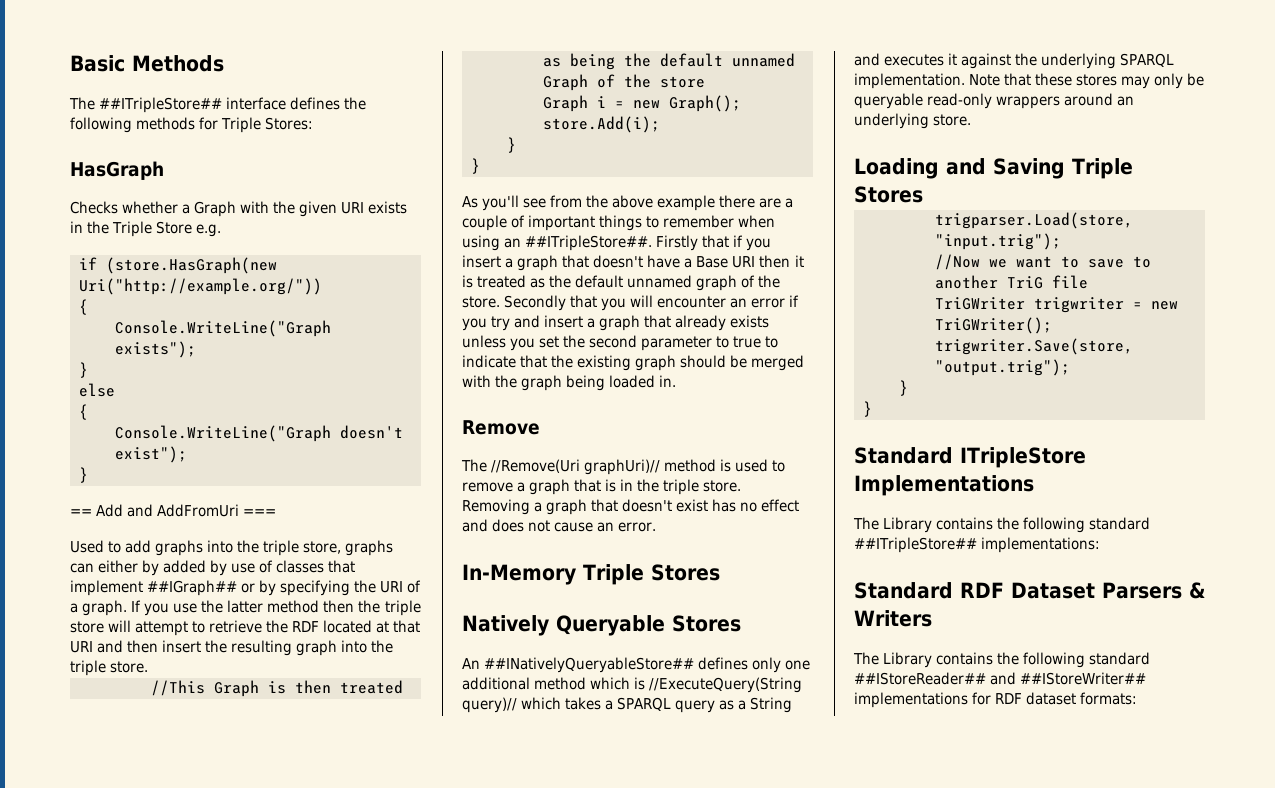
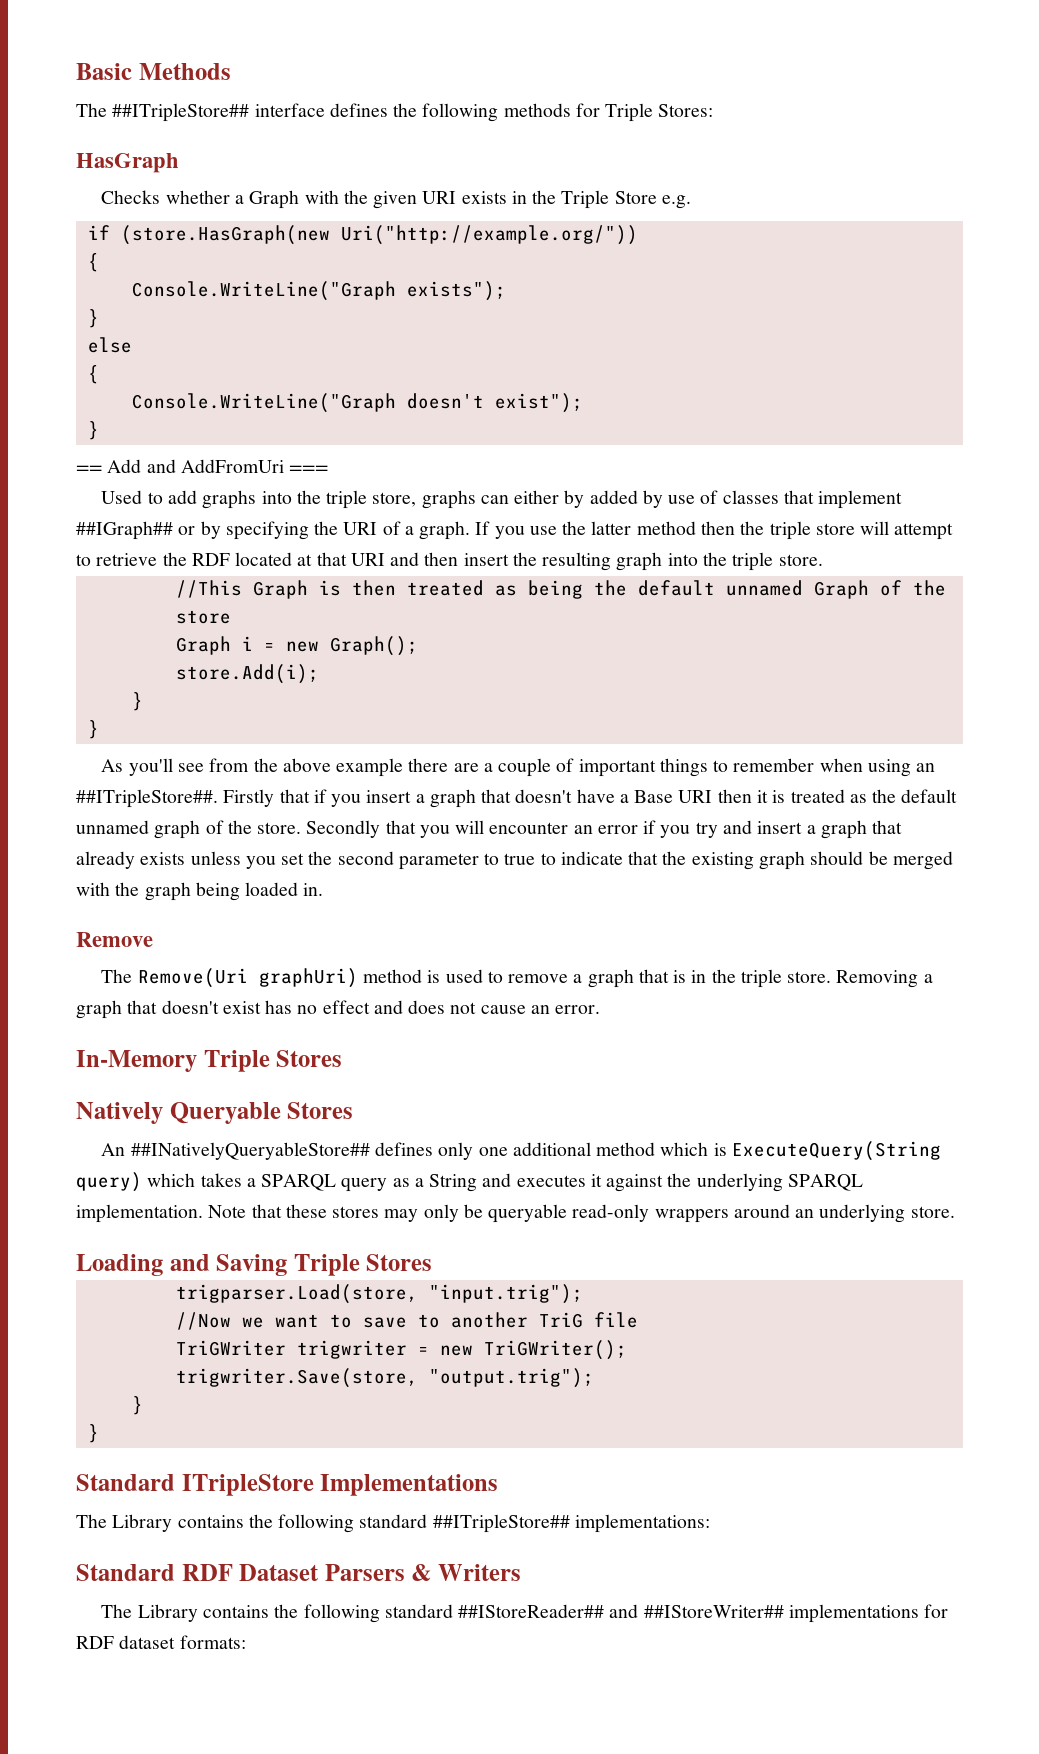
- The //Remove(Uri graphUri)// method is used to remove a graph that is in the triple store.
+ The Remove(Uri graphUri) method is used to remove a graph that is in the triple store.
- An ##INativelyQueryableStore## defines only one additional method which is //ExecuteQuery(String query)// which takes a SPARQL query as a String and executes it against the underlying SPARQL implementation.
+ An ##INativelyQueryableStore## defines only one additional method which is ExecuteQuery(String query) which takes a SPARQL query as a String and executes it against the underlying SPARQL implementation.

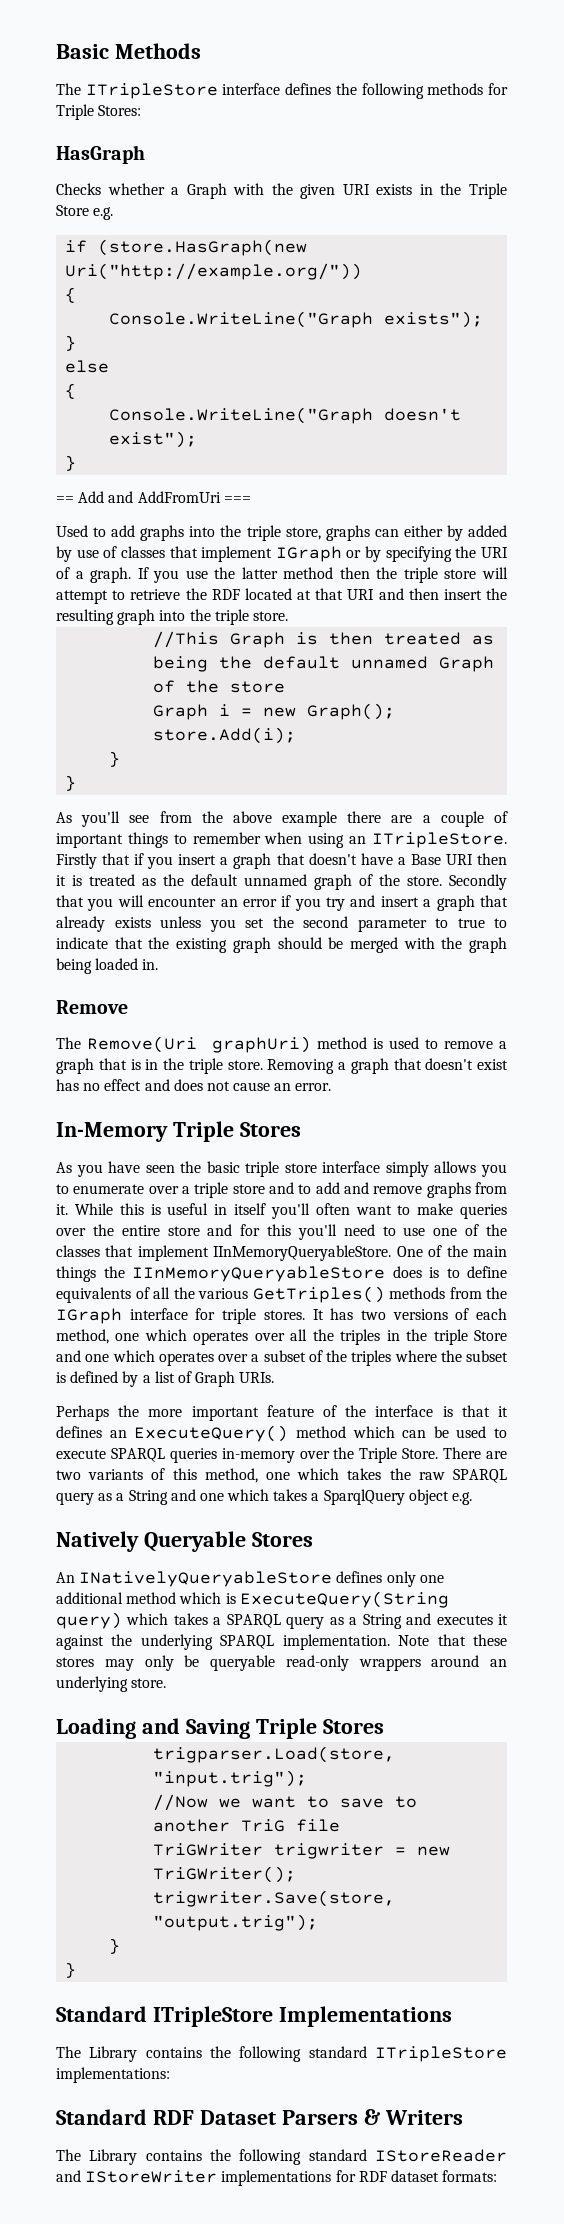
- The ##ITripleStore## interface defines the following methods for Triple Stores:
+ The ITripleStore interface defines the following methods for Triple Stores:
- Used to add graphs into the triple store, graphs can either by added by use of classes that implement ##IGraph## or by specifying the URI of a graph.
+ Used to add graphs into the triple store, graphs can either by added by use of classes that implement IGraph or by specifying the URI of a graph.
- As you'll see from the above example there are a couple of important things to remember when using an ##ITripleStore##.
+ As you'll see from the above example there are a couple of important things to remember when using an ITripleStore.
+ As you have seen the basic triple store interface simply allows you to enumerate over a triple store and to add and remove graphs from it. While this is useful in itself you'll often want to make queries over the entire store and for this you'll need to use one of the classes that implement IInMemoryQueryableStore. One of the main things the IInMemoryQueryableStore does is to define equivalents of all the various GetTriples() methods from the IGraph interface for triple stores. It has two versions of each method, one which operates over all the triples in the triple Store and one which operates over a subset of the triples where the subset is defined by a list of Graph URIs.
+ Perhaps the more important feature of the interface is that it defines an ExecuteQuery() method which can be used to execute SPARQL queries in-memory over the Triple Store. There are two variants of this method, one which takes the raw SPARQL query as a String and one which takes a SparqlQuery object e.g.
- An ##INativelyQueryableStore## defines only one additional method which is ExecuteQuery(String query) which takes a SPARQL query as a String and executes it against the underlying SPARQL implementation.
+ An INativelyQueryableStore defines only one additional method which is ExecuteQuery(String query) which takes a SPARQL query as a String and executes it against the underlying SPARQL implementation.
- The Library contains the following standard ##ITripleStore## implementations:
+ The Library contains the following standard ITripleStore implementations:
- The Library contains the following standard ##IStoreReader## and ##IStoreWriter## implementations for RDF dataset formats:
+ The Library contains the following standard IStoreReader and IStoreWriter implementations for RDF dataset formats:

